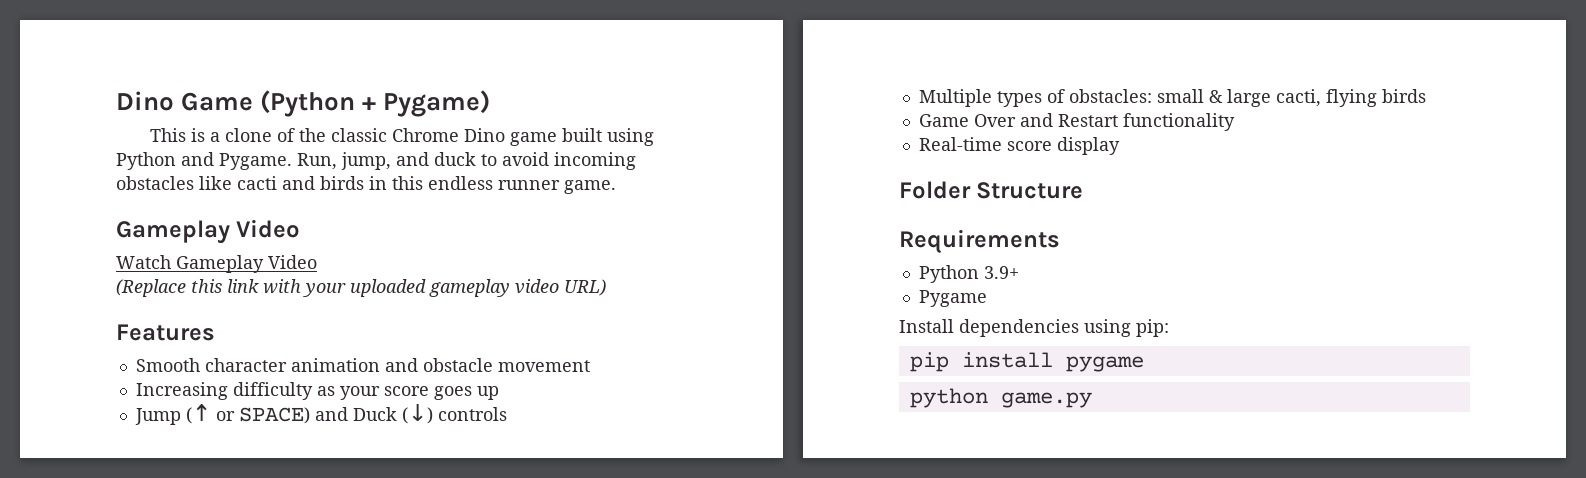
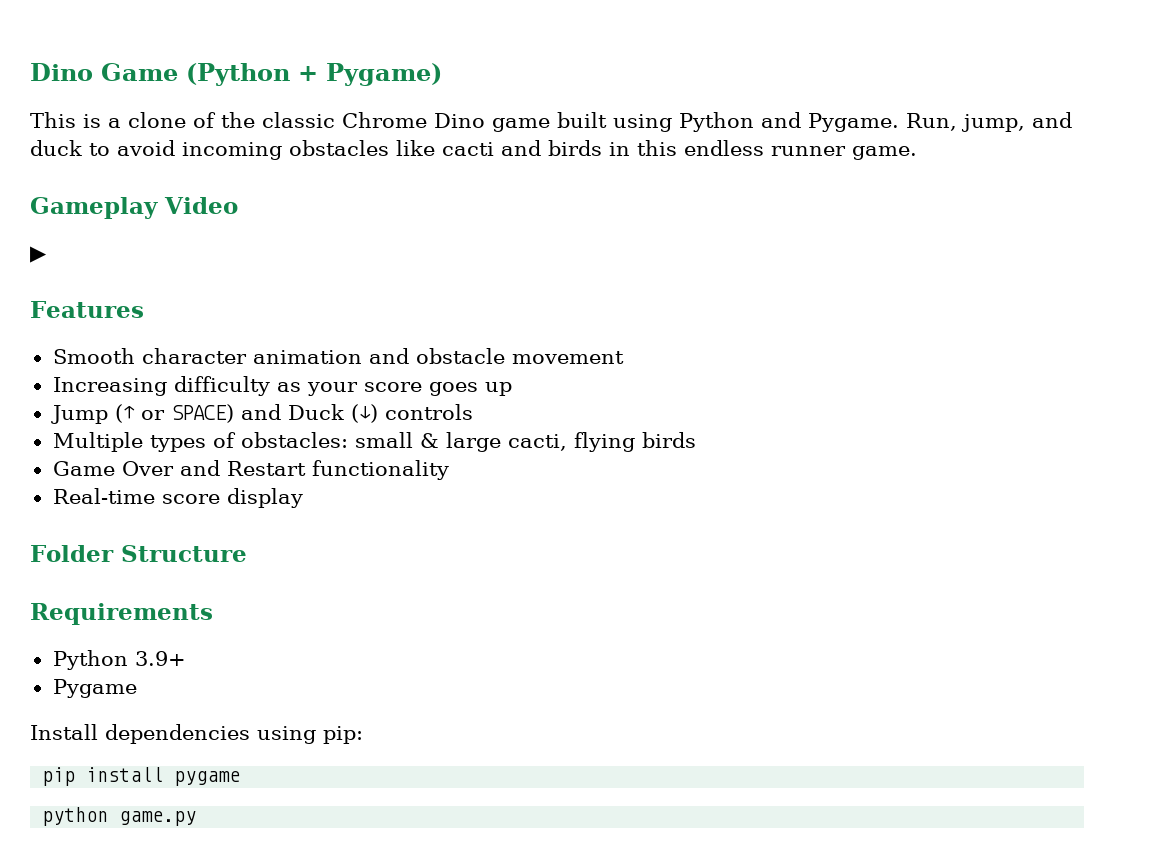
- Watch Gameplay Video
- (Replace this link with your uploaded gameplay video URL)
+ ▶

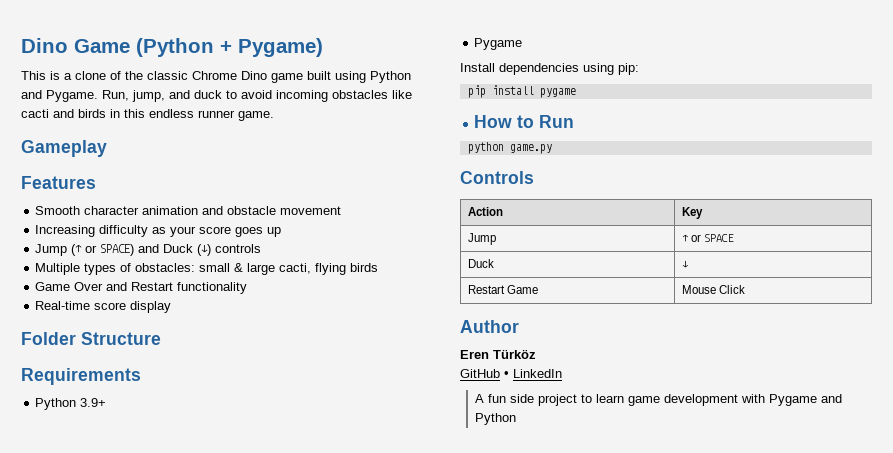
- Gameplay Video
- ▶
+ Gameplay
+ How to Run
+ Controls
+ Action | Key
+ Jump | ↑ or SPACE
+ Duck | ↓
+ Restart Game | Mouse Click
+ Author
+ Eren Türköz
+ GitHub • LinkedIn
+ A fun side project to learn game development with Pygame and Python

